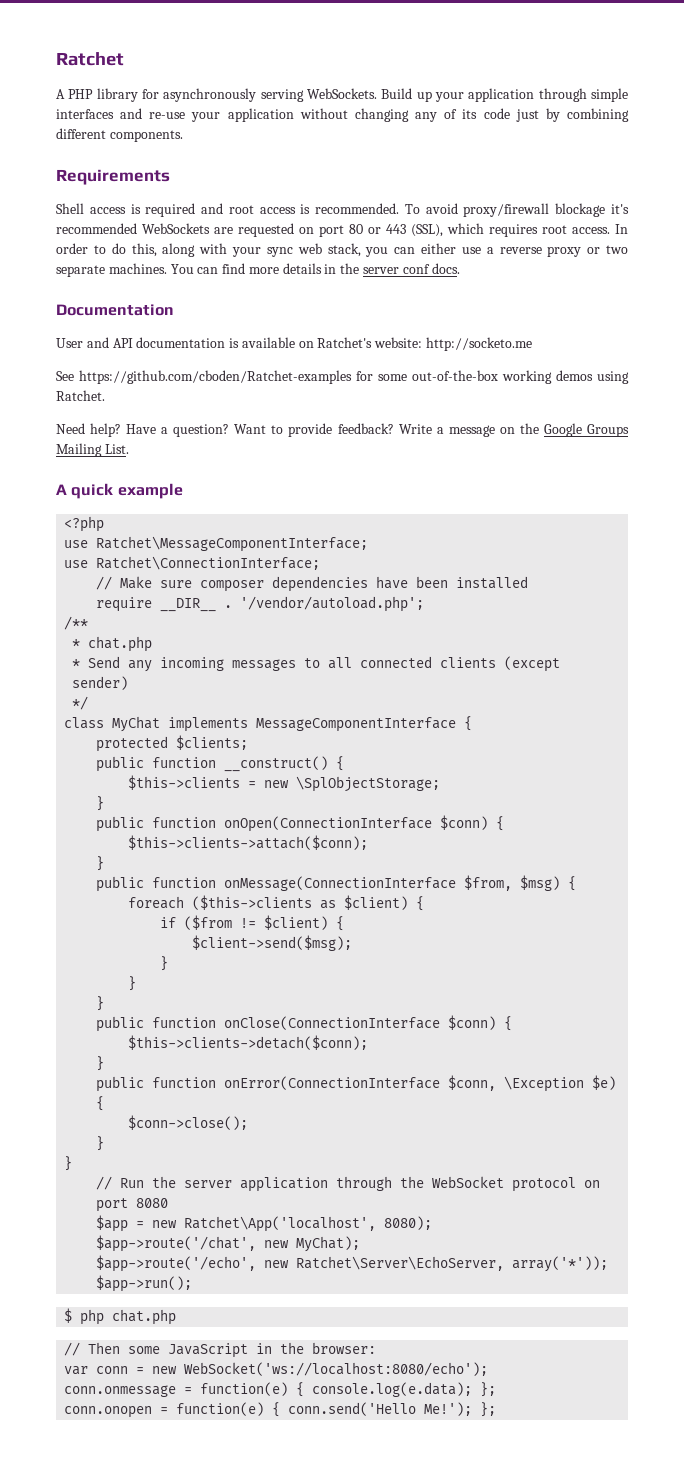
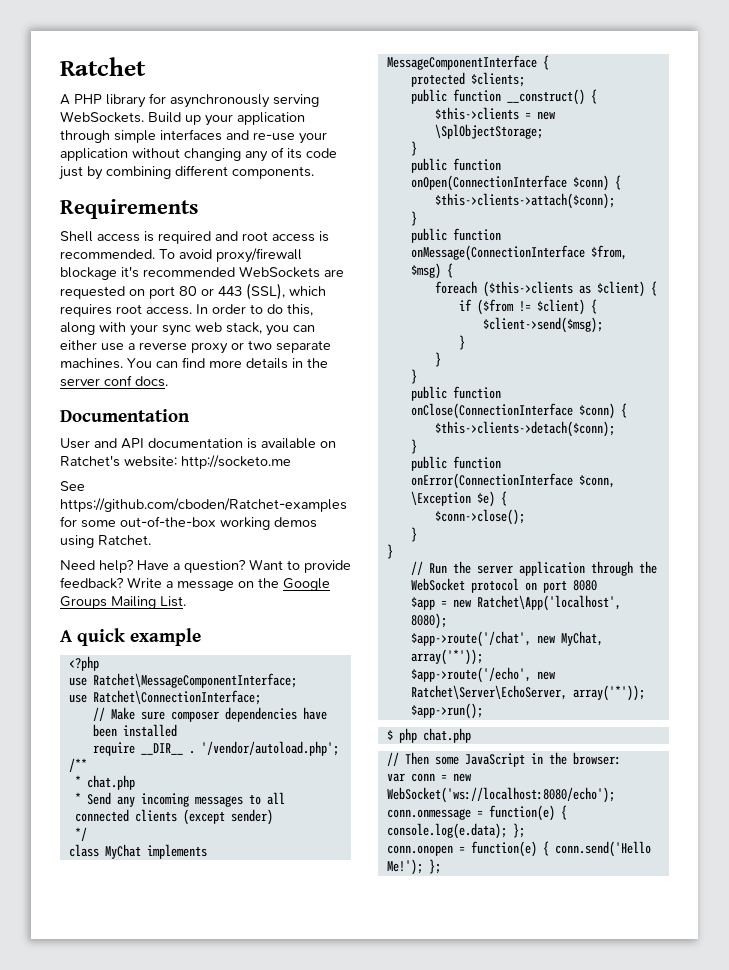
- $app->route('/chat', new MyChat);
+ $app->route('/chat', new MyChat, array('*'));

